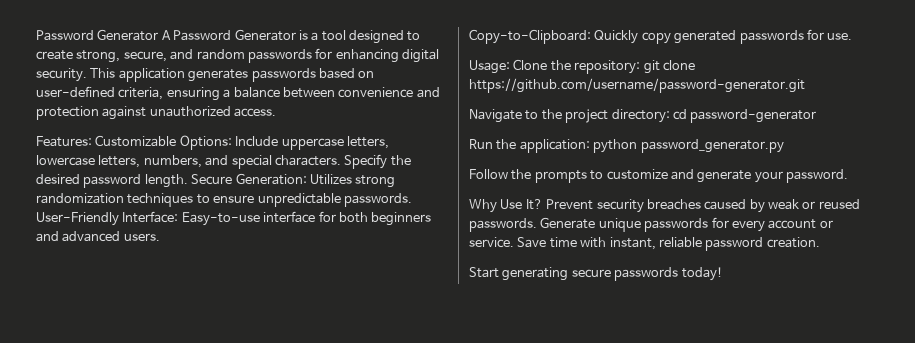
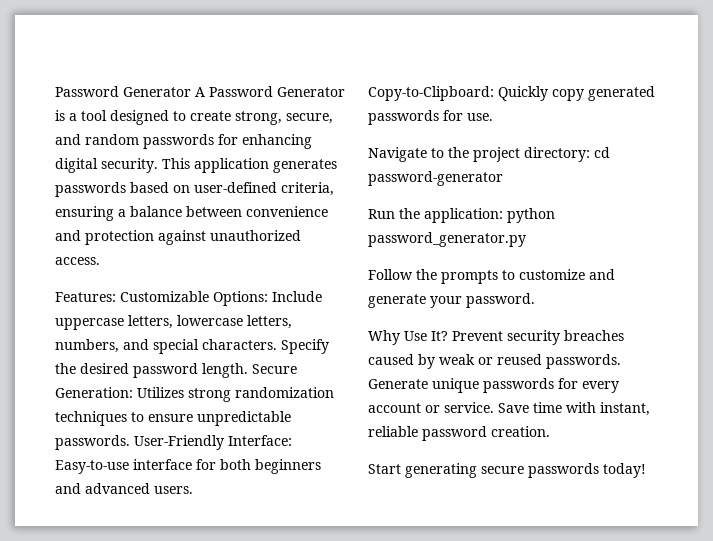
- Usage: Clone the repository: git clone https://github.com/username/password-generator.git

